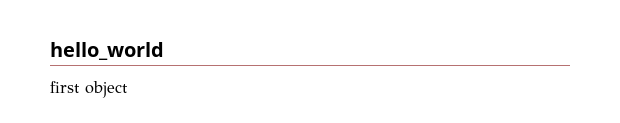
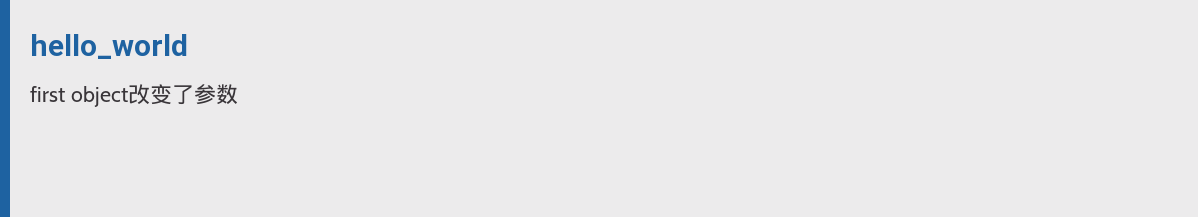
- first object
+ first object改变了参数

